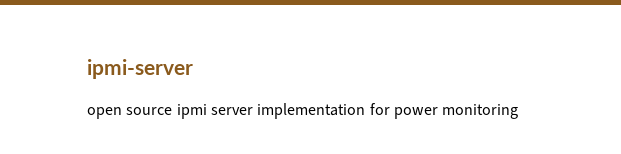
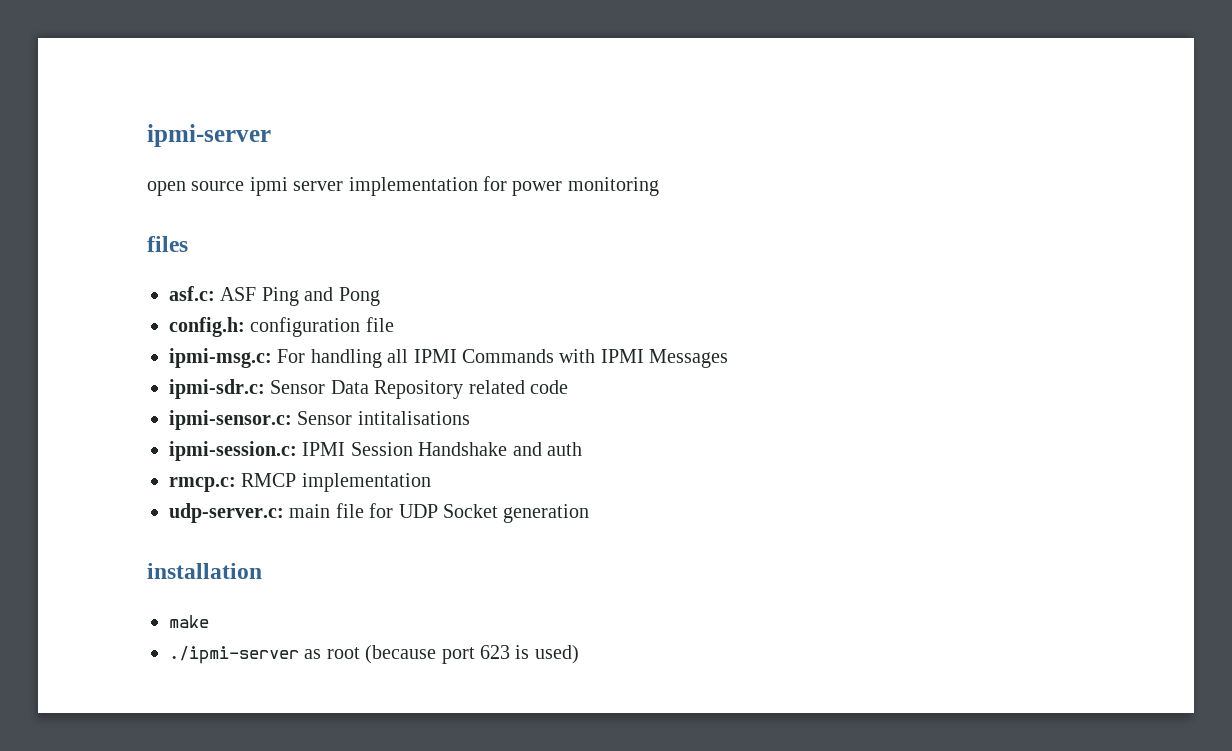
+ files
+ asf.c: ASF Ping and Pong
+ config.h: configuration file
+ ipmi-msg.c: For handling all IPMI Commands with IPMI Messages
+ ipmi-sdr.c: Sensor Data Repository related code
+ ipmi-sensor.c: Sensor intitalisations
+ ipmi-session.c: IPMI Session Handshake and auth
+ rmcp.c: RMCP implementation
+ udp-server.c: main file for UDP Socket generation
+ installation
+ make
+ ./ipmi-server as root (because port 623 is used)

